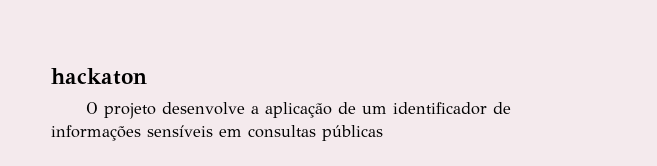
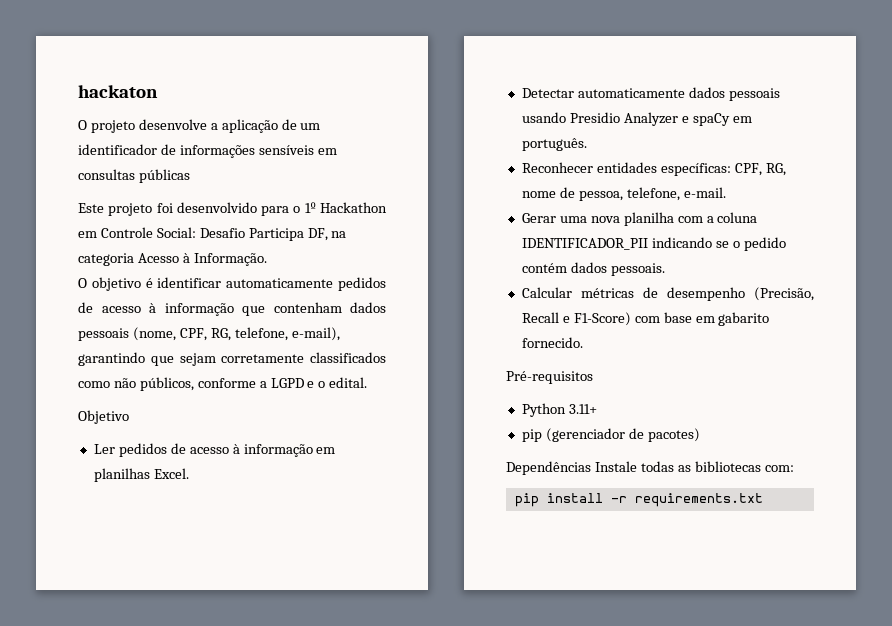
+ Este projeto foi desenvolvido para o 1º Hackathon em Controle Social: Desafio Participa DF, na categoria Acesso à Informação.
+ O objetivo é identificar automaticamente pedidos de acesso à informação que contenham dados pessoais (nome, CPF, RG, telefone, e-mail), garantindo que sejam corretamente classificados como não públicos, conforme a LGPD e o edital.
+ Objetivo
+ Ler pedidos de acesso à informação em planilhas Excel.
+ Detectar automaticamente dados pessoais usando Presidio Analyzer e spaCy em português.
+ Reconhecer entidades específicas: CPF, RG, nome de pessoa, telefone, e-mail.
+ Gerar uma nova planilha com a coluna IDENTIFICADOR_PII indicando se o pedido contém dados pessoais.
+ Calcular métricas de desempenho (Precisão, Recall e F1-Score) com base em gabarito fornecido.
+ Pré-requisitos
+ Python 3.11+
+ pip (gerenciador de pacotes)
+ Dependências Instale todas as bibliotecas com:
+ pip install -r requirements.txt

